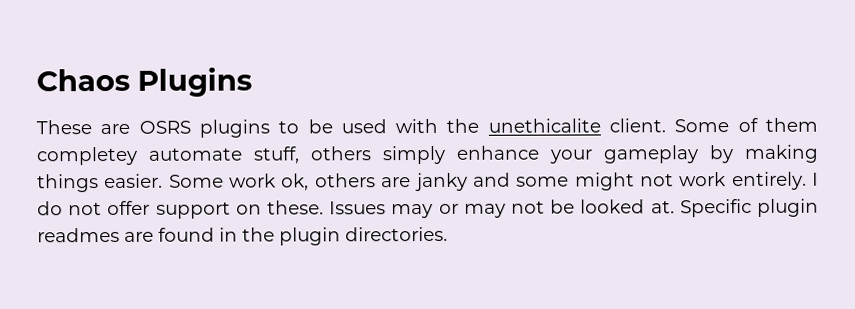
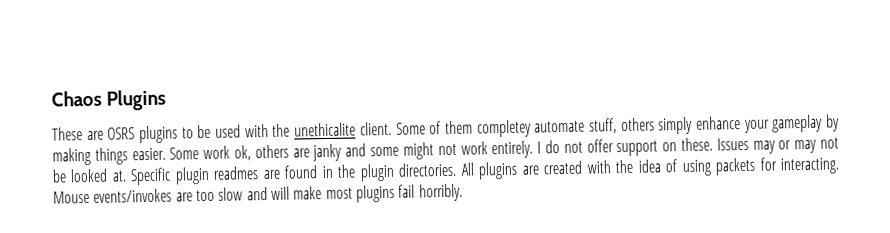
+ All plugins are created with the idea of using packets for interacting. Mouse events/invokes are too slow and will make most plugins fail horribly.

